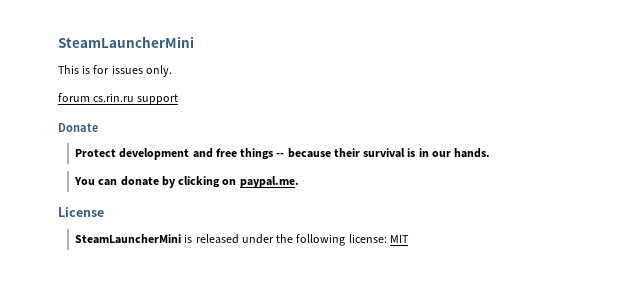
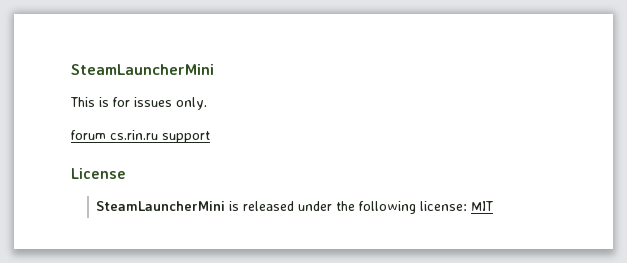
- Donate
- Protect development and free things -- because their survival is in our hands.
- You can donate by clicking on paypal.me.

